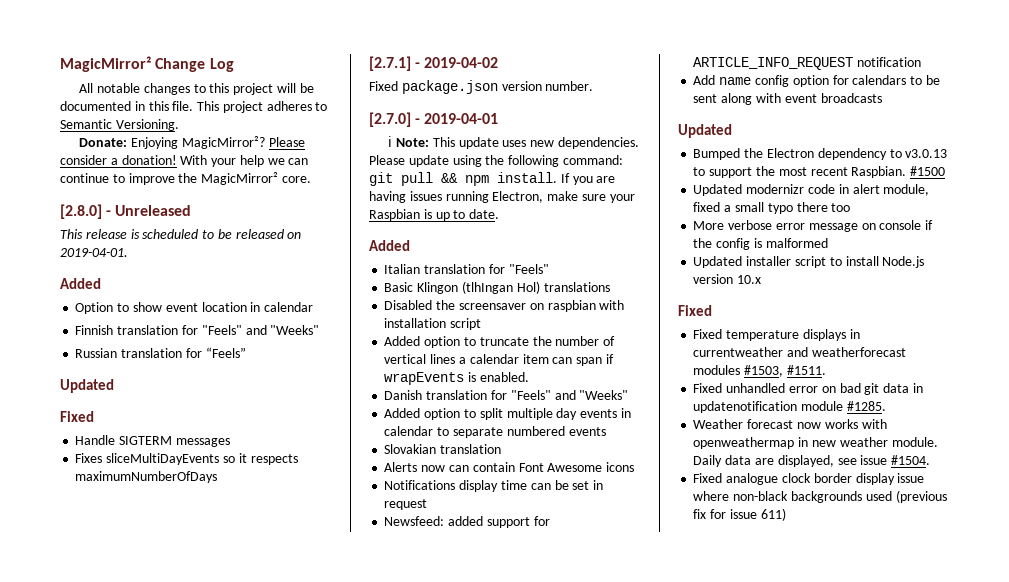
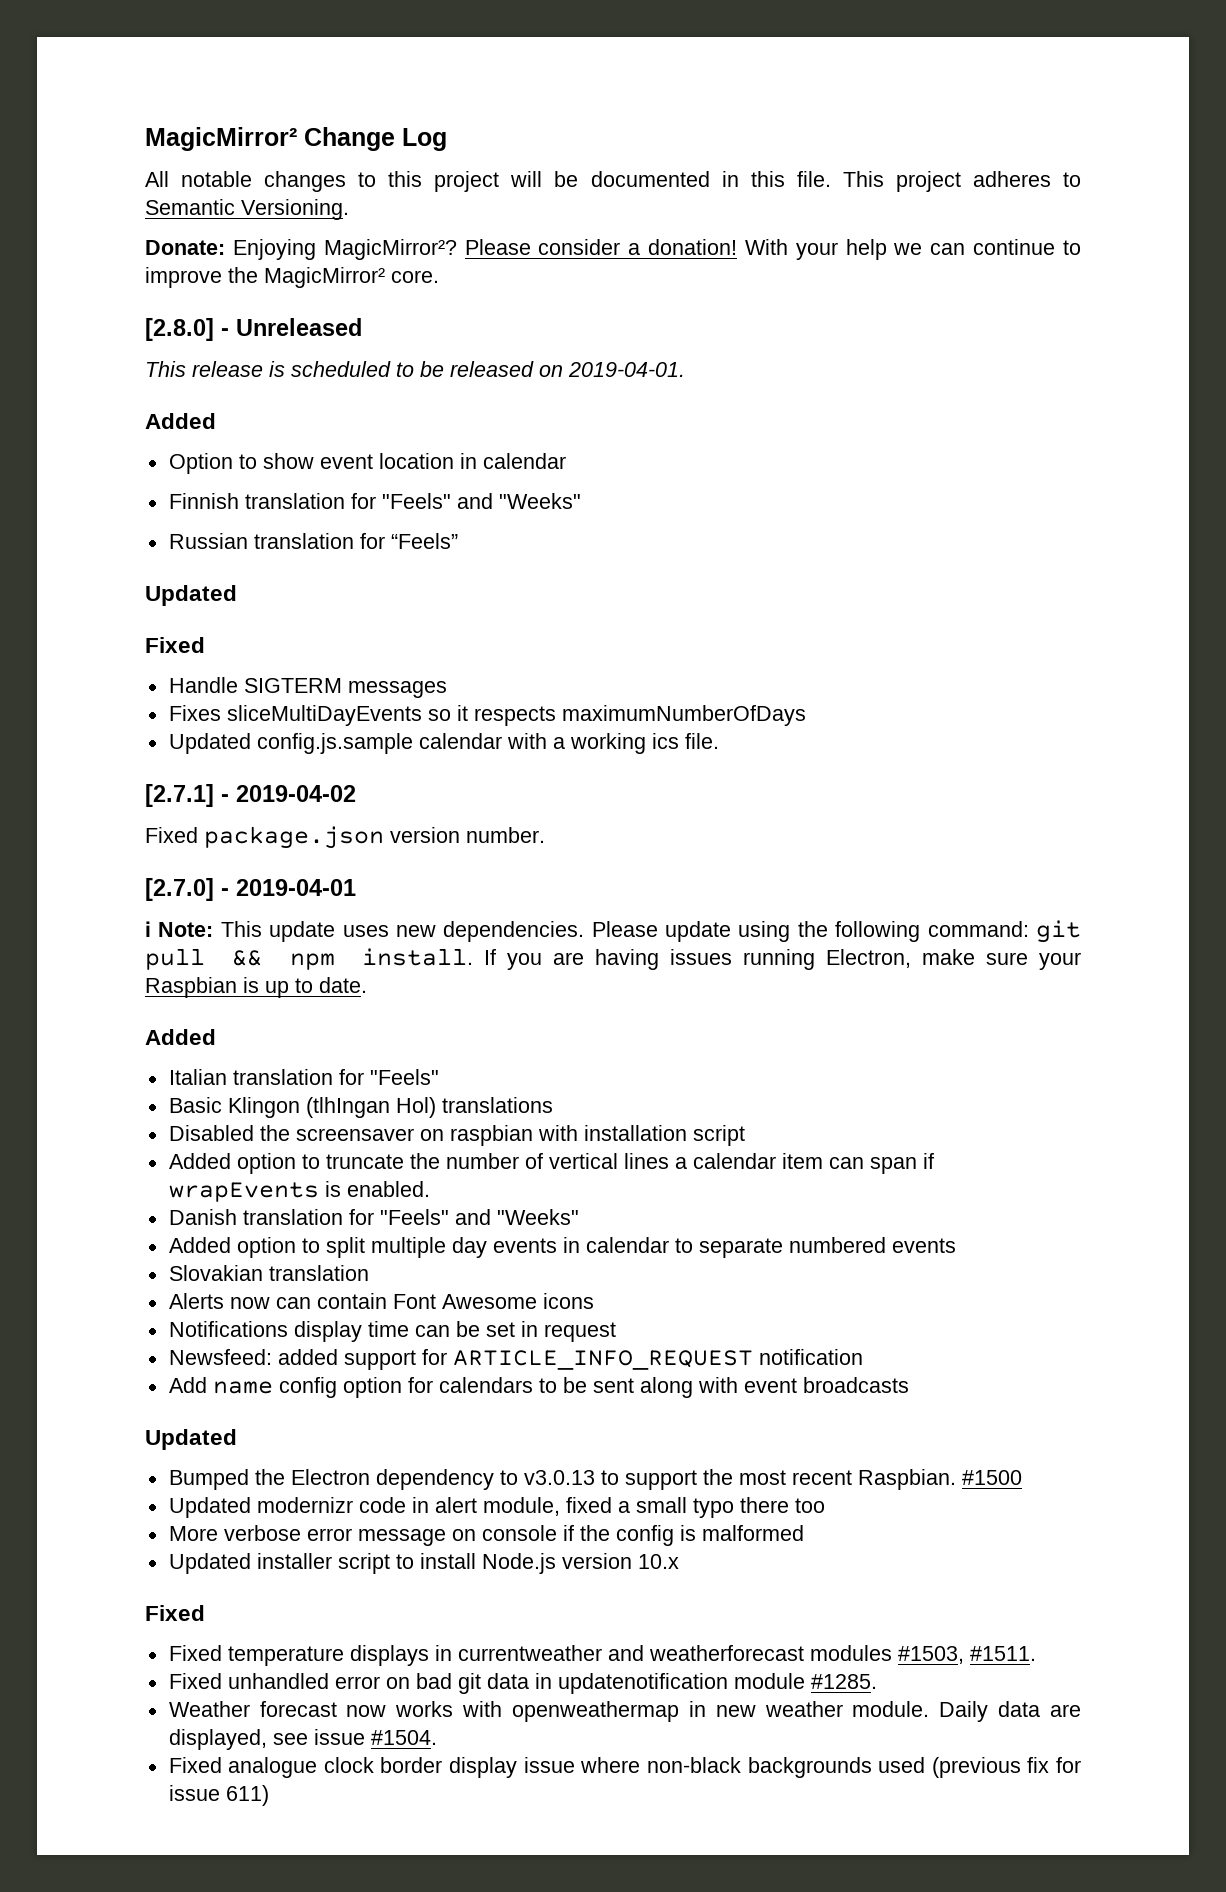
+ Updated config.js.sample calendar with a working ics file.

